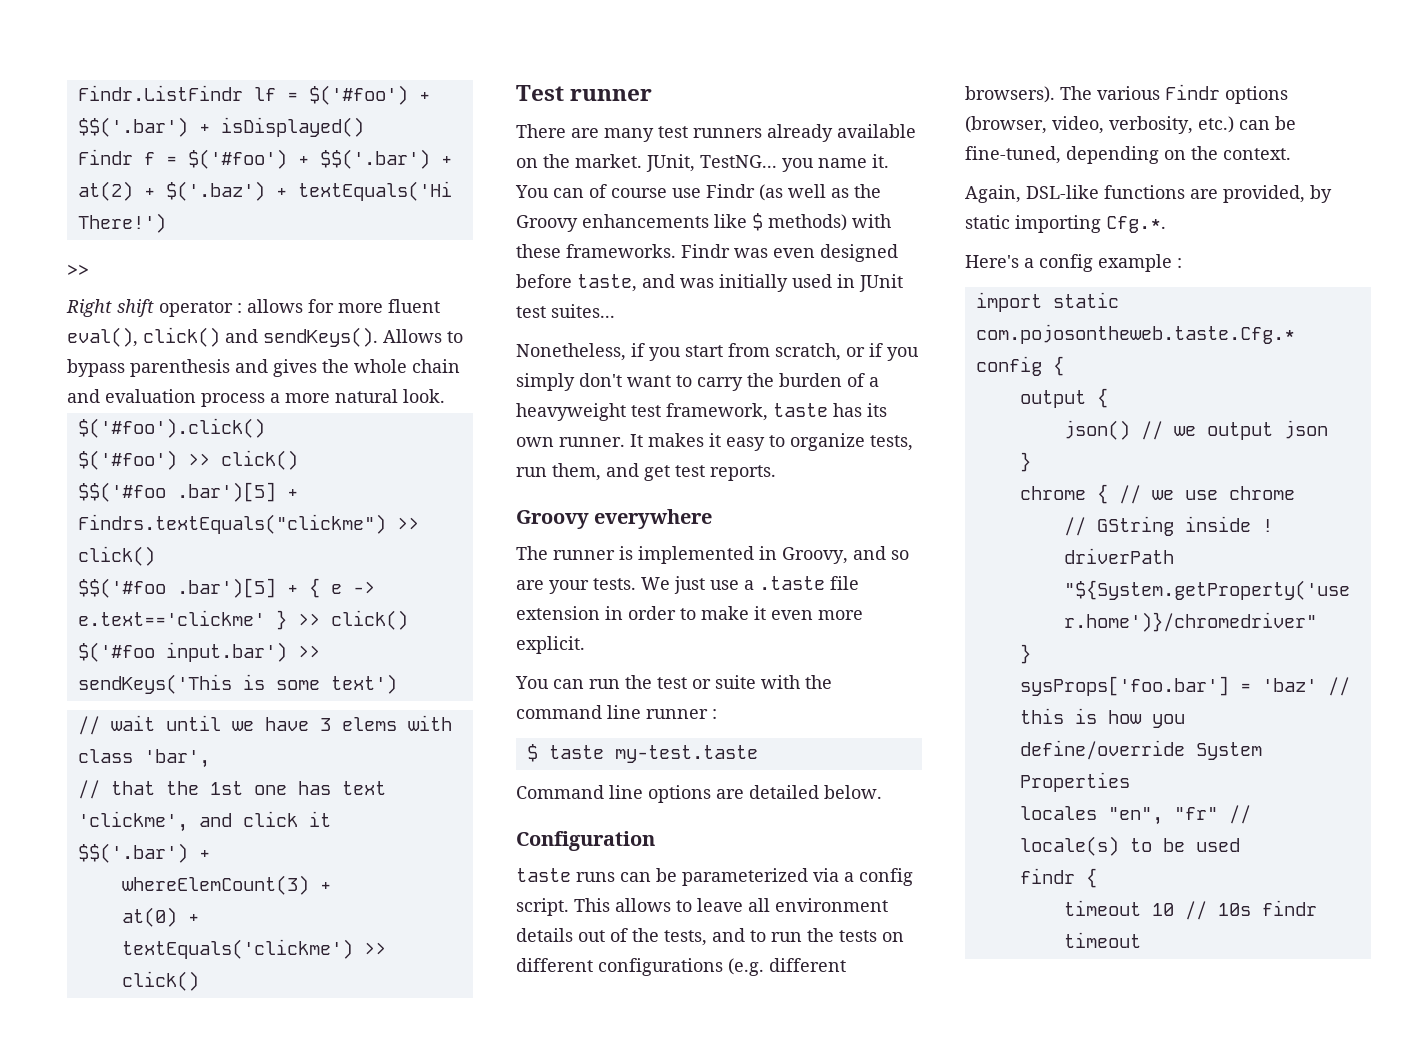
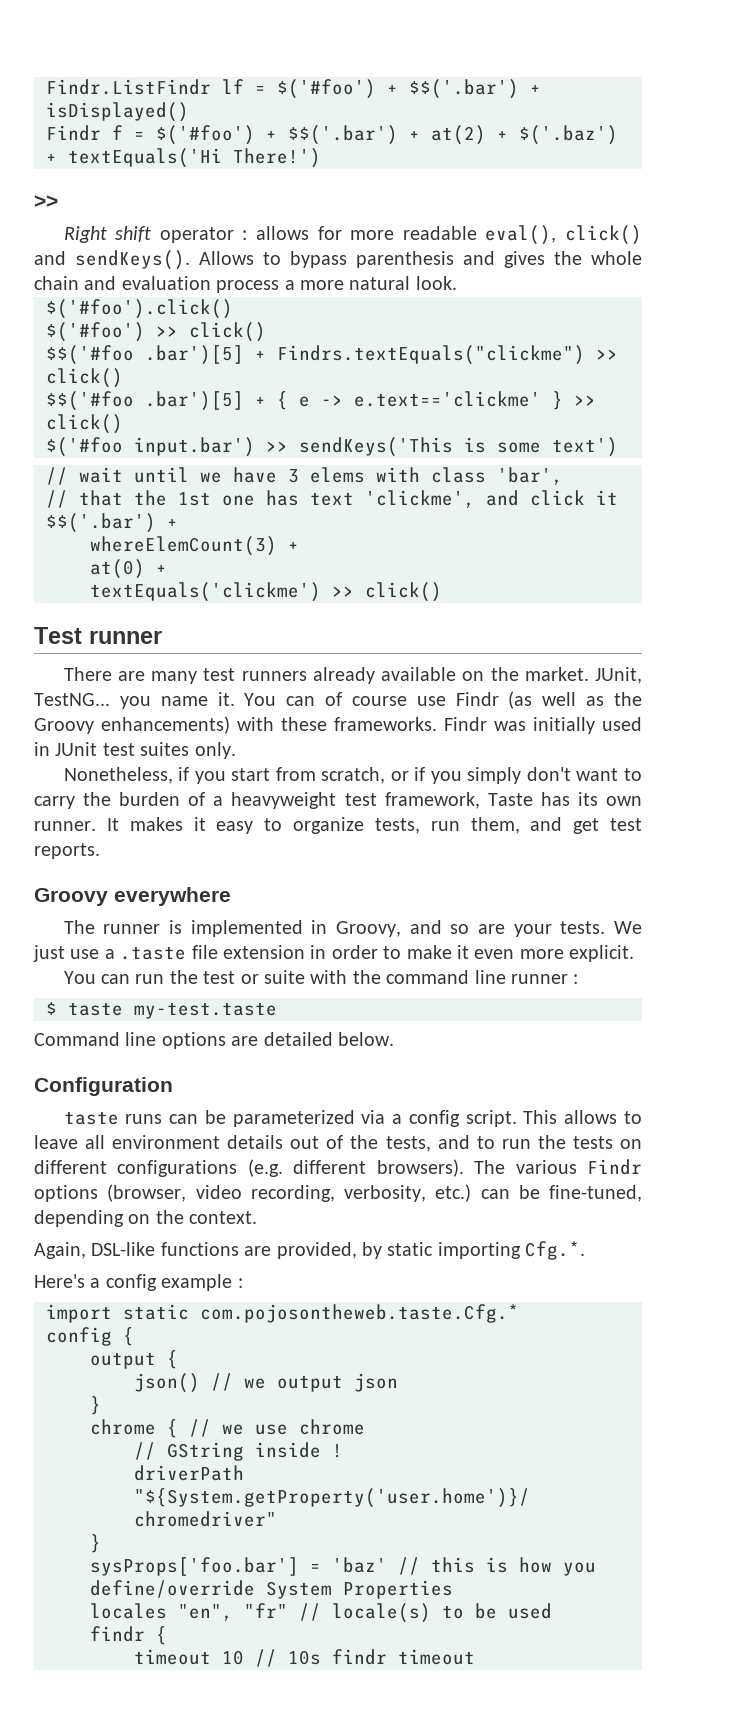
- Right shift operator : allows for more fluent eval(), click() and sendKeys().
+ Right shift operator : allows for more readable eval(), click() and sendKeys().
- You can of course use Findr (as well as the Groovy enhancements like $ methods) with these frameworks.
+ You can of course use Findr (as well as the Groovy enhancements) with these frameworks.
- Findr was even designed before taste, and was initially used in JUnit test suites...
+ Findr was initially used in JUnit test suites only.
- Nonetheless, if you start from scratch, or if you simply don't want to carry the burden of a heavyweight test framework, taste has its own runner.
+ Nonetheless, if you start from scratch, or if you simply don't want to carry the burden of a heavyweight test framework, Taste has its own runner.
- The various Findr options (browser, video, verbosity, etc.) can be fine-tuned, depending on the context.
+ The various Findr options (browser, video recording, verbosity, etc.) can be fine-tuned, depending on the context.

